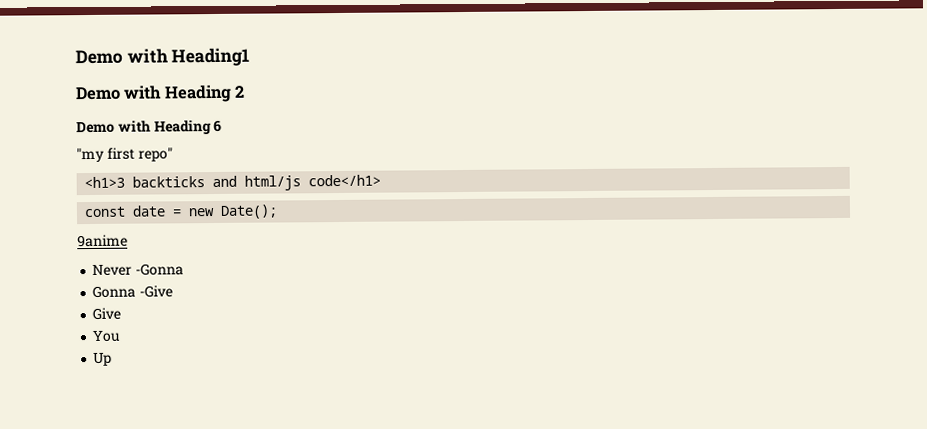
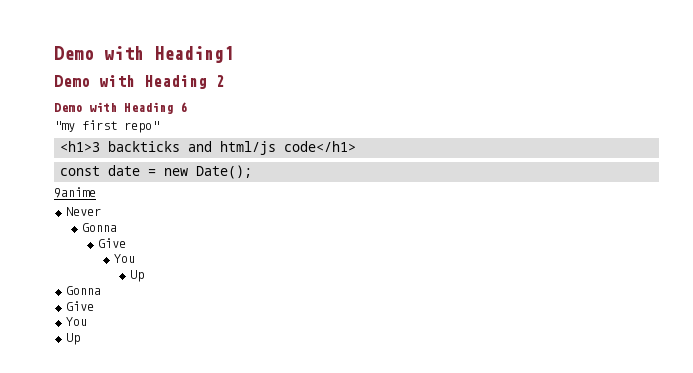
- Never -Gonna
- Gonna -Give
+ Never
+ Gonna
+ Give
+ You
+ Up
+ Gonna

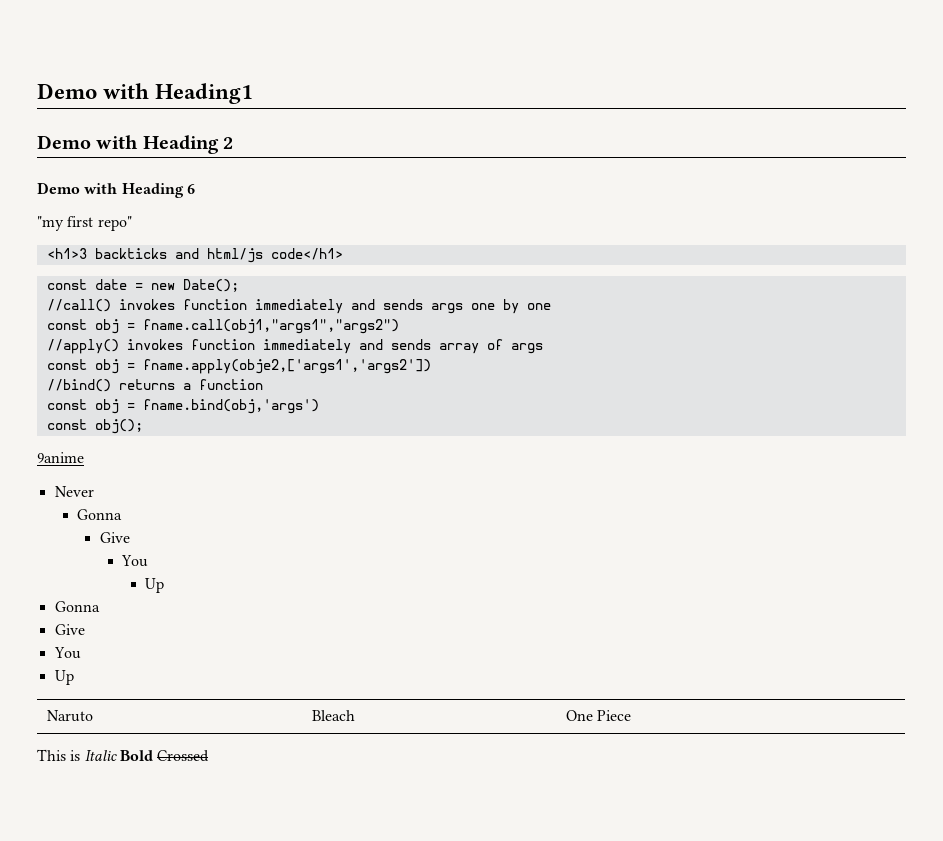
+ //call() invokes function immediately and sends args one by one
+ const obj = fname.call(obj1,"args1","args2")
+ //apply() invokes function immediately and sends array of args
+ const obj = fname.apply(obje2,['args1','args2'])
+ //bind() returns a function
+ const obj = fname.bind(obj,'args')
+ const obj();
+ Naruto | Bleach | One Piece
+ This is Italic Bold Crossed

